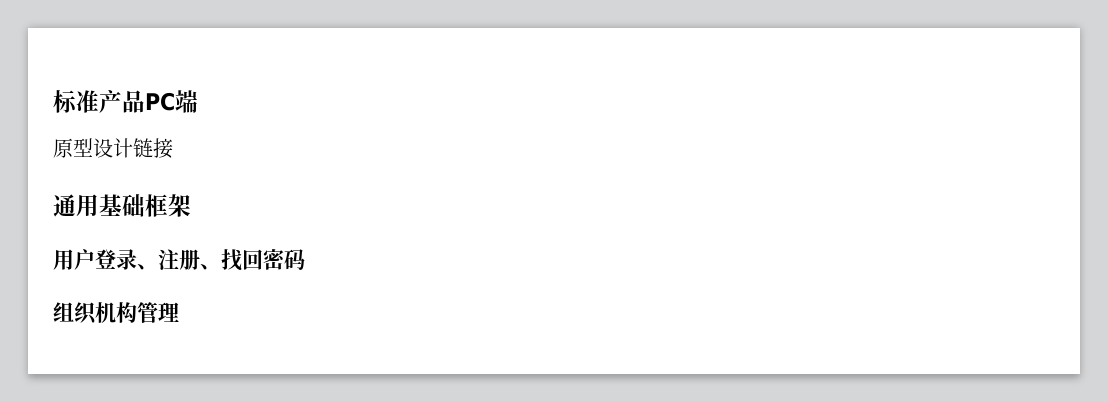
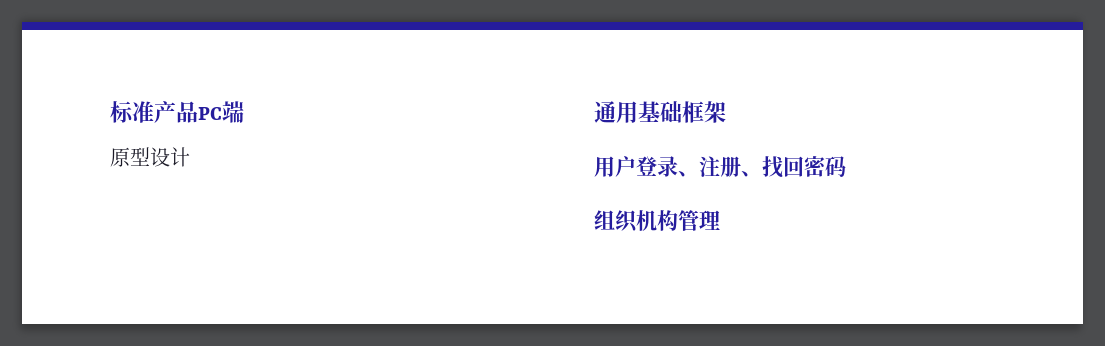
- 原型设计链接
+ 原型设计

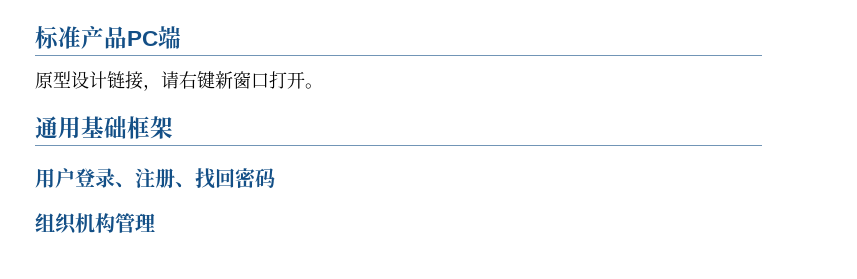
- 原型设计
+ 原型设计链接，请右键新窗口打开。

